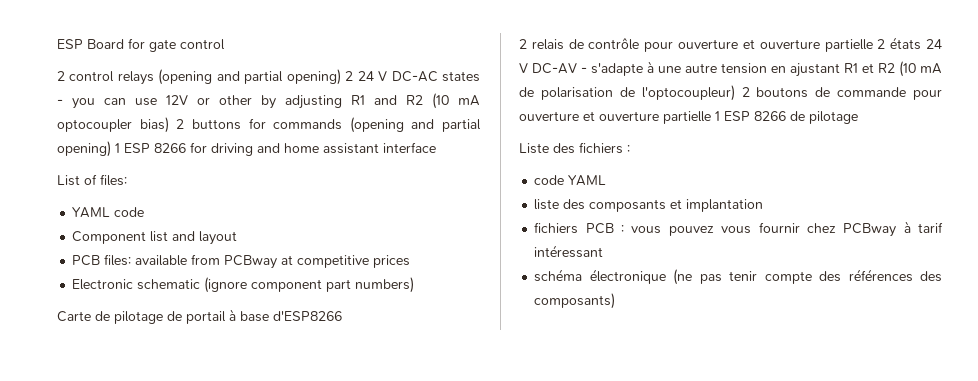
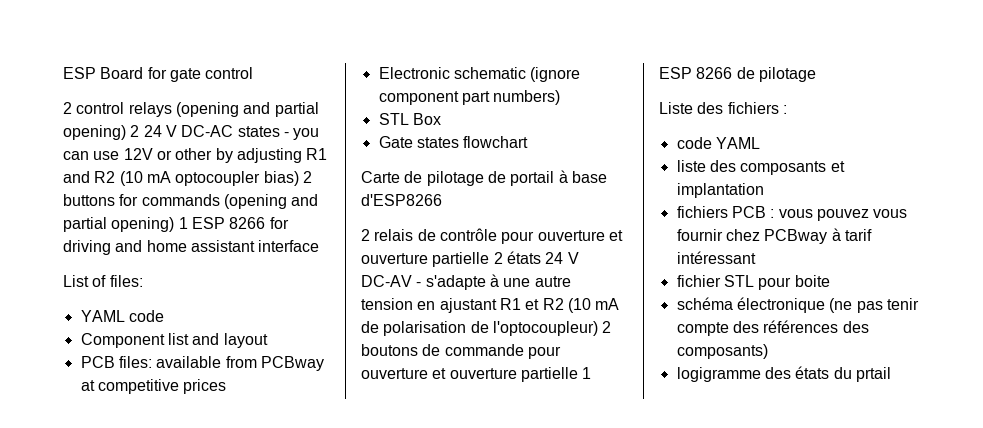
+ STL Box
+ Gate states flowchart
+ fichier STL pour boite
+ logigramme des états du prtail

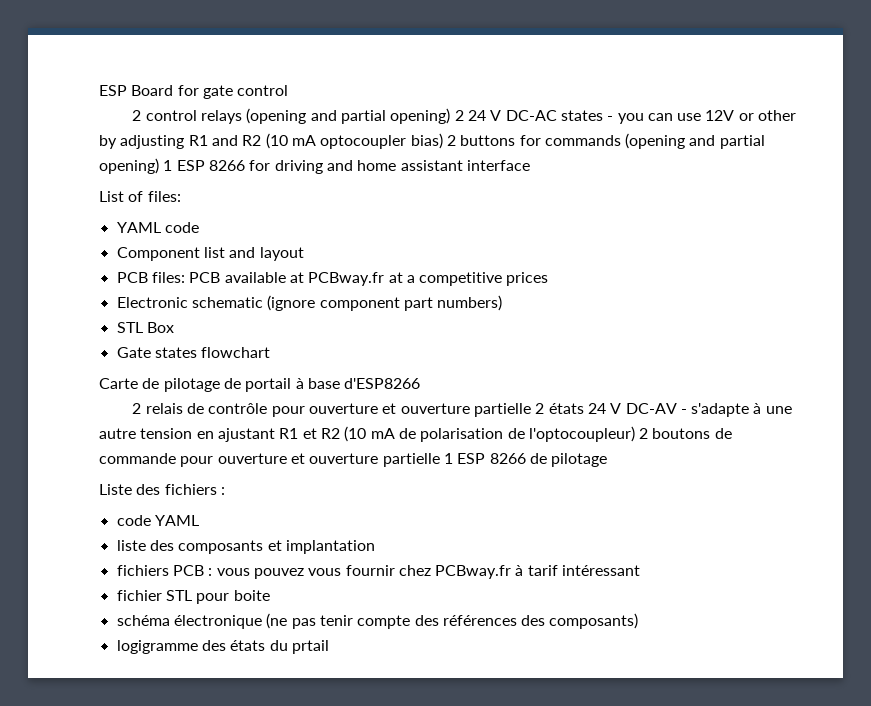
- PCB files: available from PCBway at competitive prices
+ PCB files: PCB available at PCBway.fr at a competitive prices
- fichiers PCB : vous pouvez vous fournir chez PCBway à tarif intéressant
+ fichiers PCB : vous pouvez vous fournir chez PCBway.fr à tarif intéressant

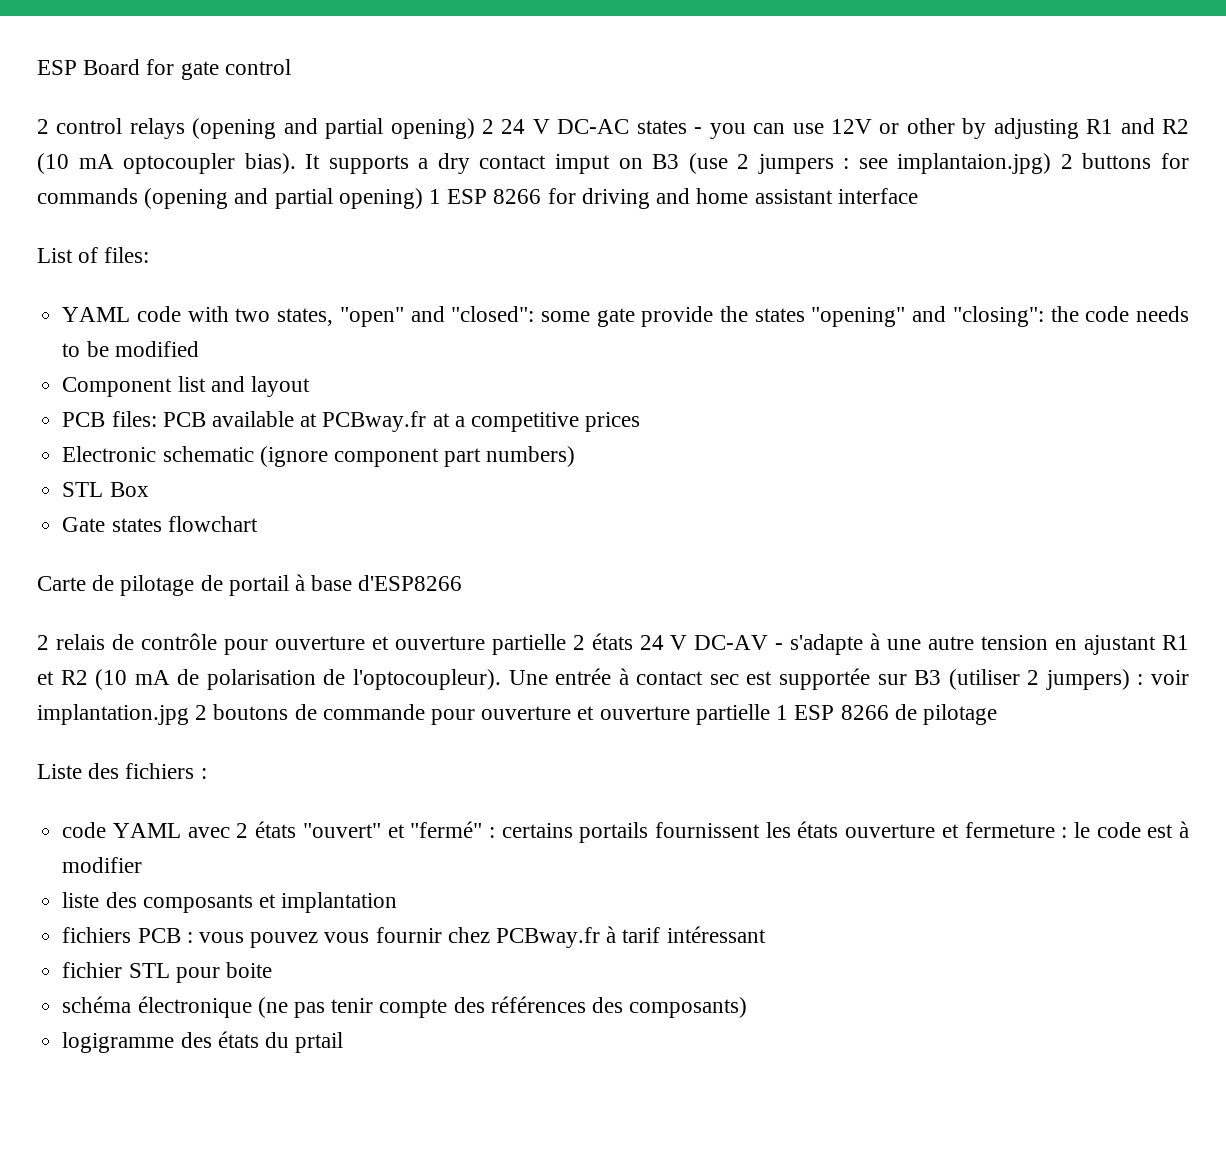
- 2 control relays (opening and partial opening) 2 24 V DC-AC states - you can use 12V or other by adjusting R1 and R2 (10 mA optocoupler bias) 2 buttons for commands (opening and partial opening) 1 ESP 8266 for driving and home assistant interface
+ 2 control relays (opening and partial opening) 2 24 V DC-AC states - you can use 12V or other by adjusting R1 and R2 (10 mA optocoupler bias). It supports a dry contact imput on B3 (use 2 jumpers : see implantaion.jpg) 2 buttons for commands (opening and partial opening) 1 ESP 8266 for driving and home assistant interface
- YAML code
+ YAML code with two states, "open" and "closed": some gate provide the states "opening" and "closing": the code needs to be modified
- 2 relais de contrôle pour ouverture et ouverture partielle 2 états 24 V DC-AV - s'adapte à une autre tension en ajustant R1 et R2 (10 mA de polarisation de l'optocoupleur) 2 boutons de commande pour ouverture et ouverture partielle 1 ESP 8266 de pilotage
+ 2 relais de contrôle pour ouverture et ouverture partielle 2 états 24 V DC-AV - s'adapte à une autre tension en ajustant R1 et R2 (10 mA de polarisation de l'optocoupleur). Une entrée à contact sec est supportée sur B3 (utiliser 2 jumpers) : voir implantation.jpg 2 boutons de commande pour ouverture et ouverture partielle 1 ESP 8266 de pilotage
- code YAML
+ code YAML avec 2 états "ouvert" et "fermé" : certains portails fournissent les états ouverture et fermeture : le code est à modifier

